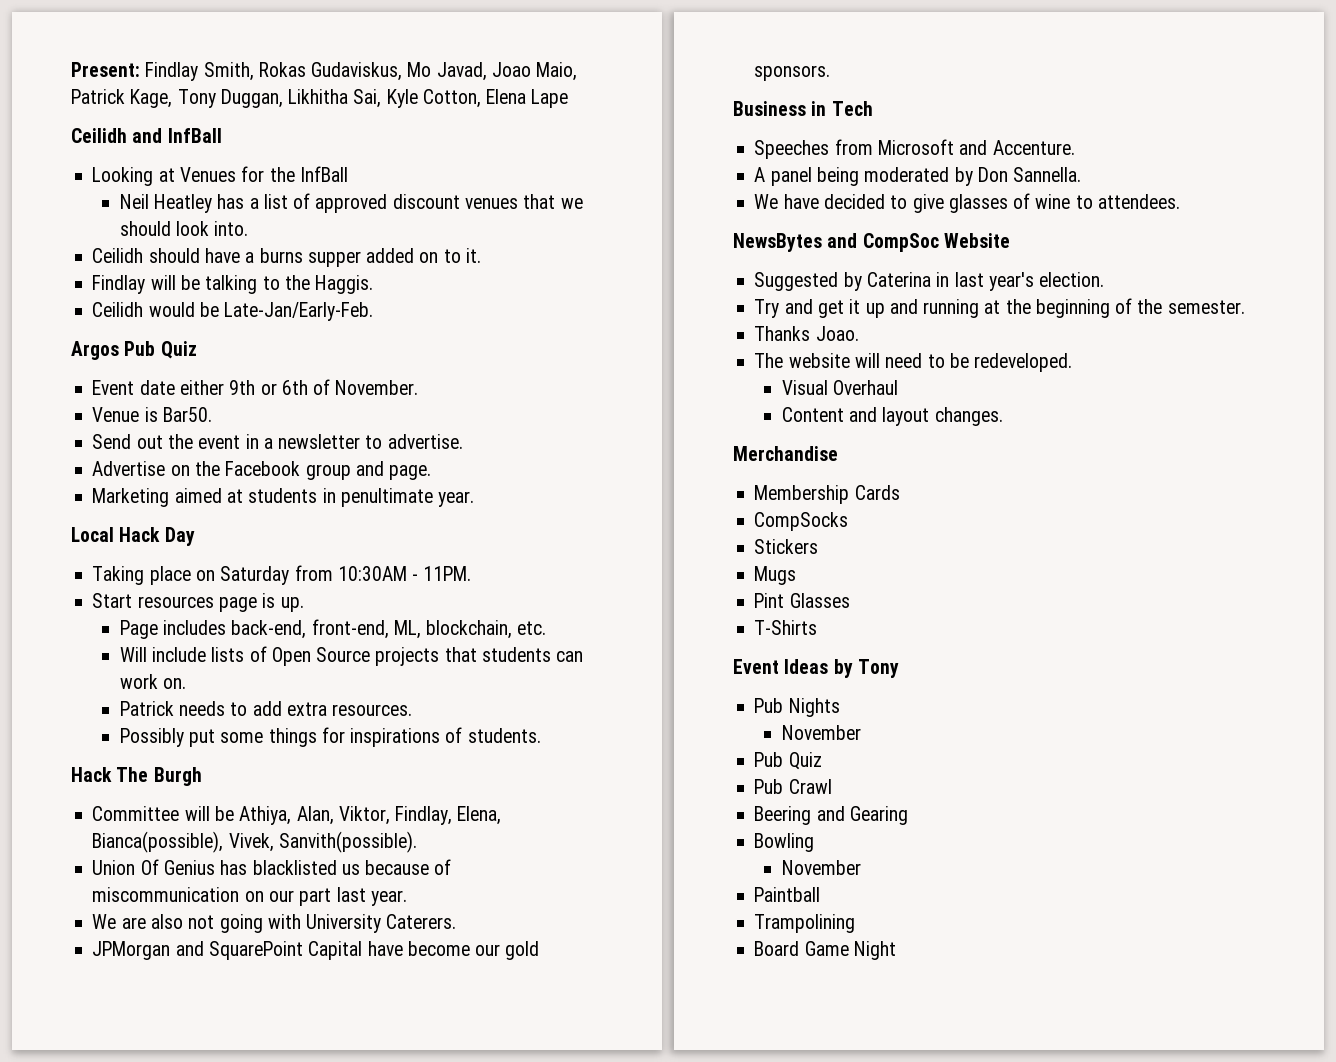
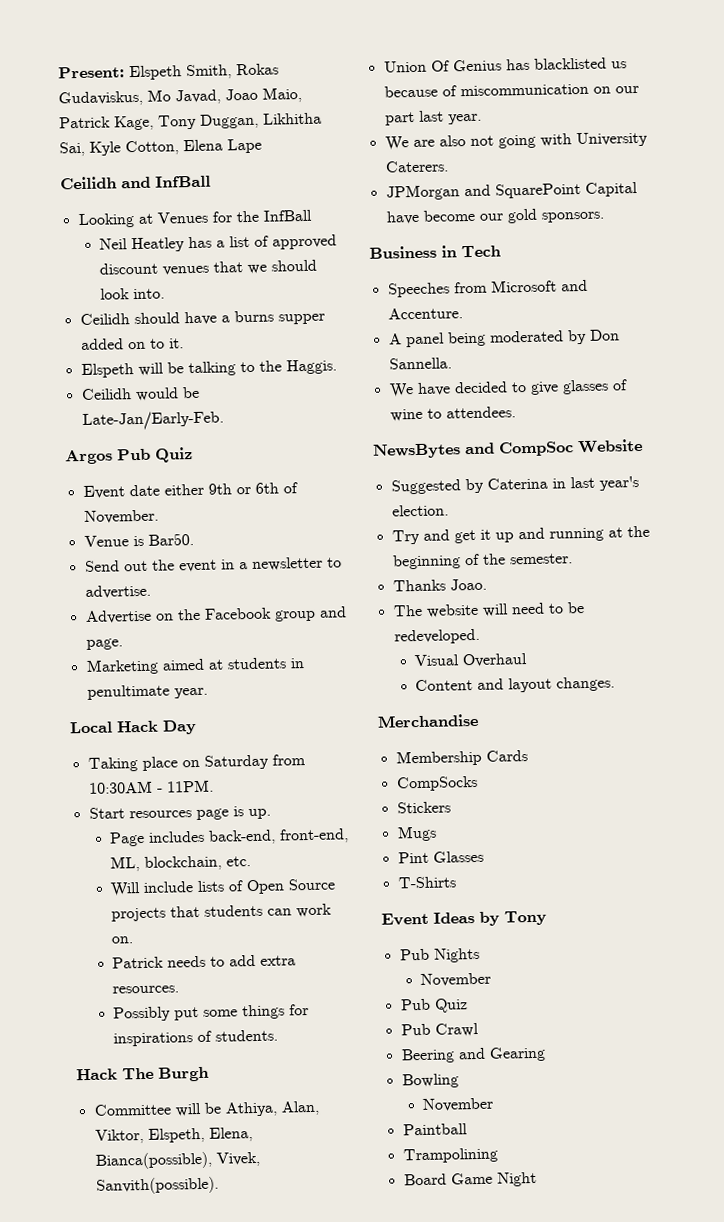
- Present: Findlay Smith, Rokas Gudaviskus, Mo Javad, Joao Maio, Patrick Kage, Tony Duggan, Likhitha Sai, Kyle Cotton, Elena Lape
+ Present: Elspeth Smith, Rokas Gudaviskus, Mo Javad, Joao Maio, Patrick Kage, Tony Duggan, Likhitha Sai, Kyle Cotton, Elena Lape
- Findlay will be talking to the Haggis.
+ Elspeth will be talking to the Haggis.
- Committee will be Athiya, Alan, Viktor, Findlay, Elena, Bianca(possible), Vivek, Sanvith(possible).
+ Committee will be Athiya, Alan, Viktor, Elspeth, Elena, Bianca(possible), Vivek, Sanvith(possible).

